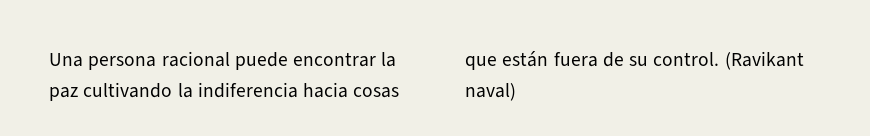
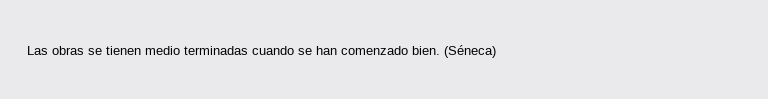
- Una persona racional puede encontrar la paz cultivando la indiferencia hacia cosas que están fuera de su control. (Ravikant naval)
+ Las obras se tienen medio terminadas cuando se han comenzado bien. (Séneca)

